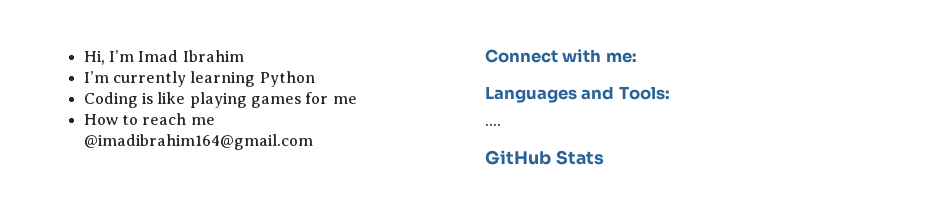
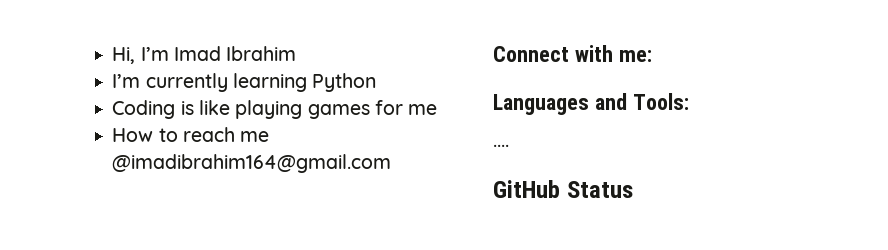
- GitHub Stats
+ GitHub Status

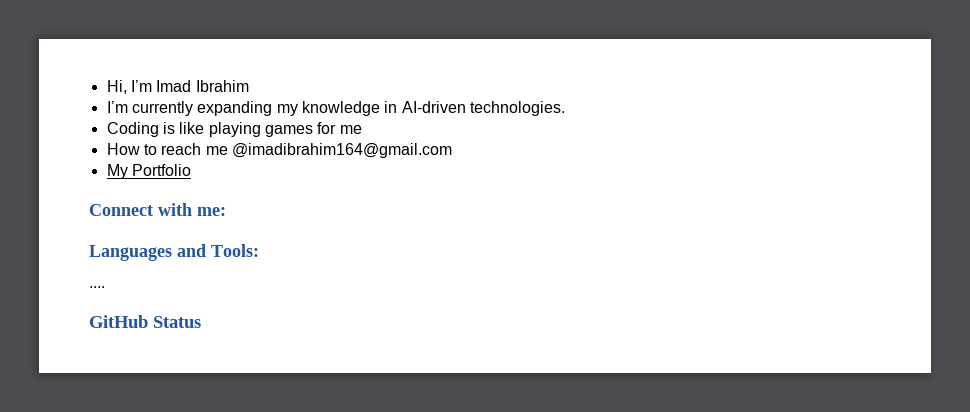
- I’m currently learning Python
+ I’m currently expanding my knowledge in AI-driven technologies.
+ My Portfolio

